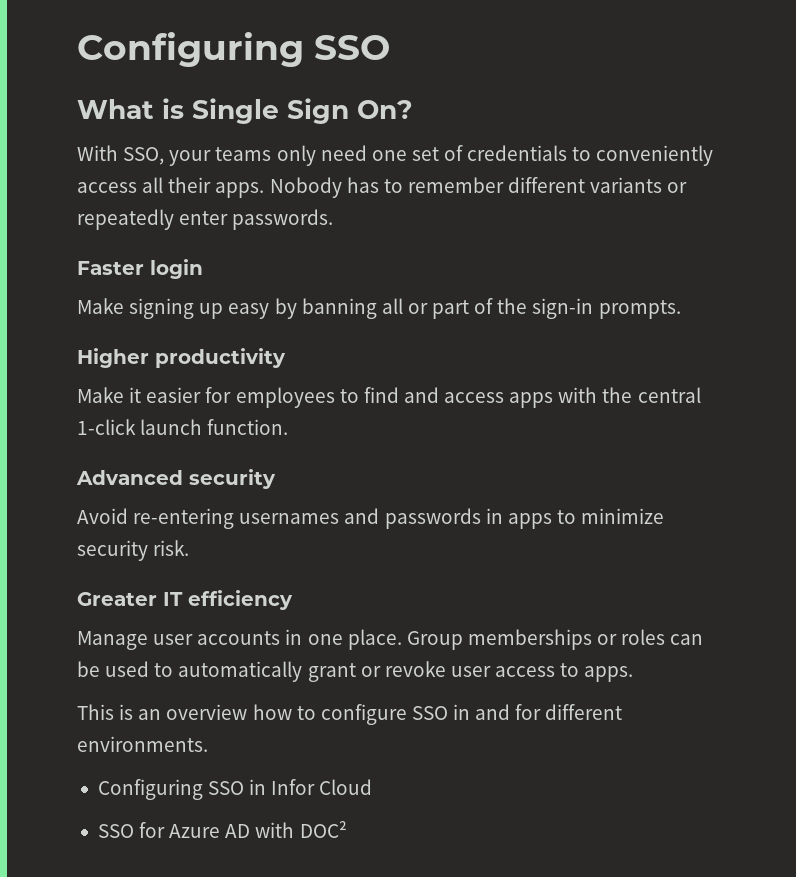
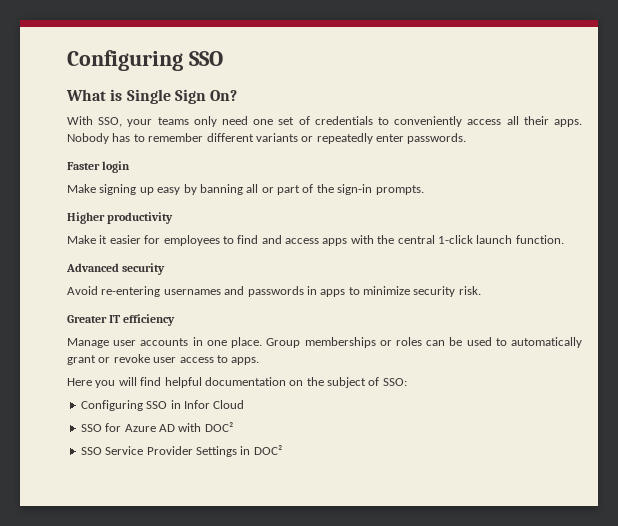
- This is an overview how to configure SSO in and for different environments.
+ Here you will find helpful documentation on the subject of SSO:
+ SSO Service Provider Settings in DOC²

